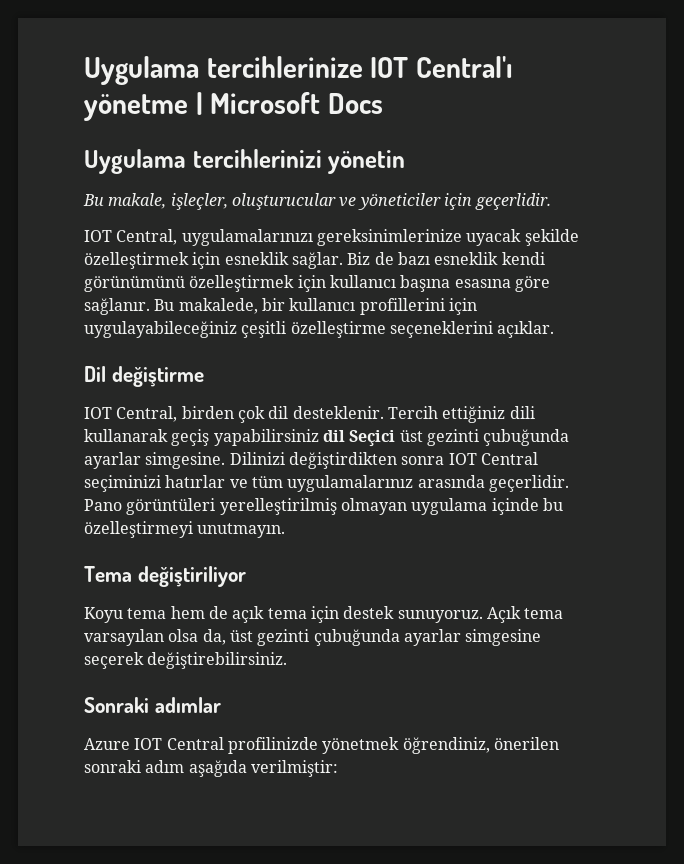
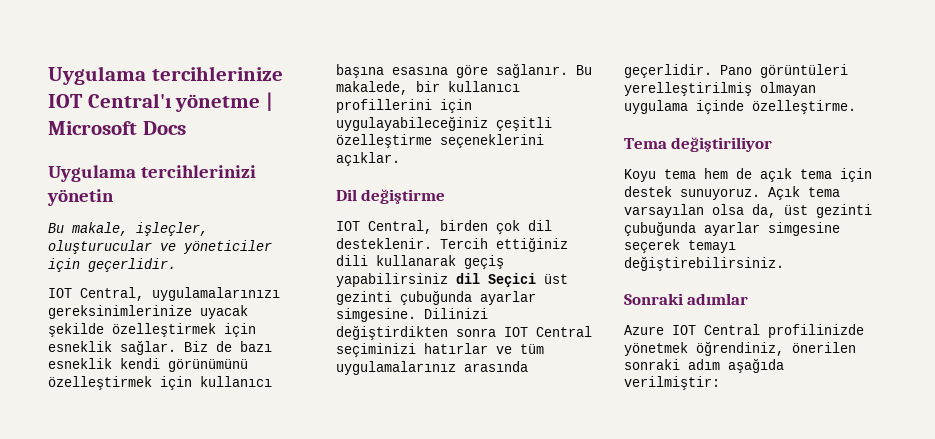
- Pano görüntüleri yerelleştirilmiş olmayan uygulama içinde bu özelleştirmeyi unutmayın.
+ Pano görüntüleri yerelleştirilmiş olmayan uygulama içinde özelleştirme.
- Açık tema varsayılan olsa da, üst gezinti çubuğunda ayarlar simgesine seçerek değiştirebilirsiniz.
+ Açık tema varsayılan olsa da, üst gezinti çubuğunda ayarlar simgesine seçerek temayı değiştirebilirsiniz.

